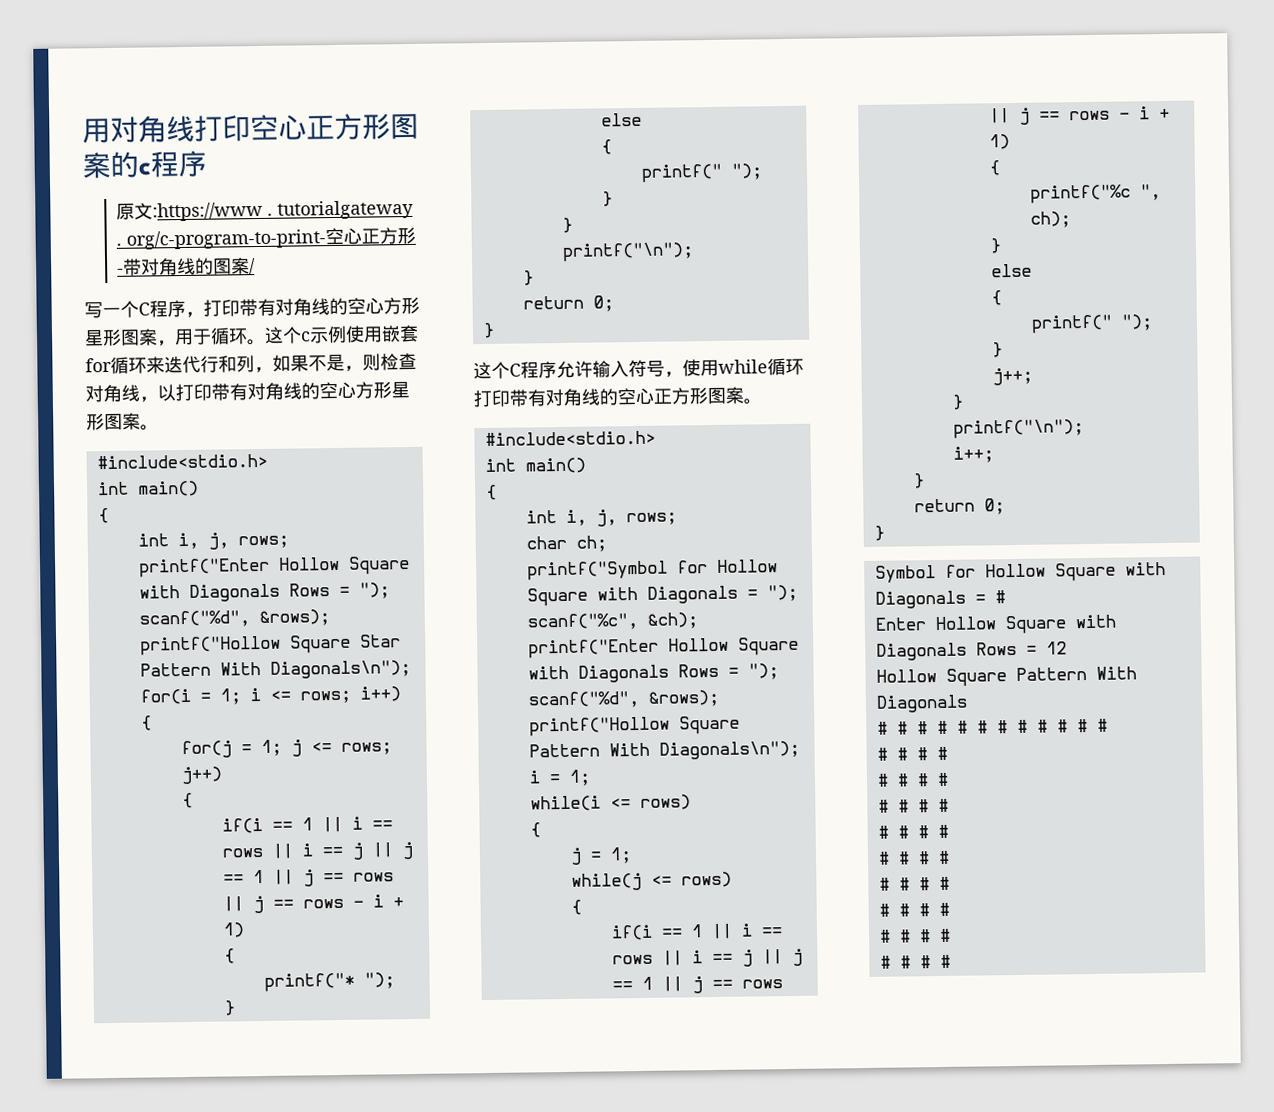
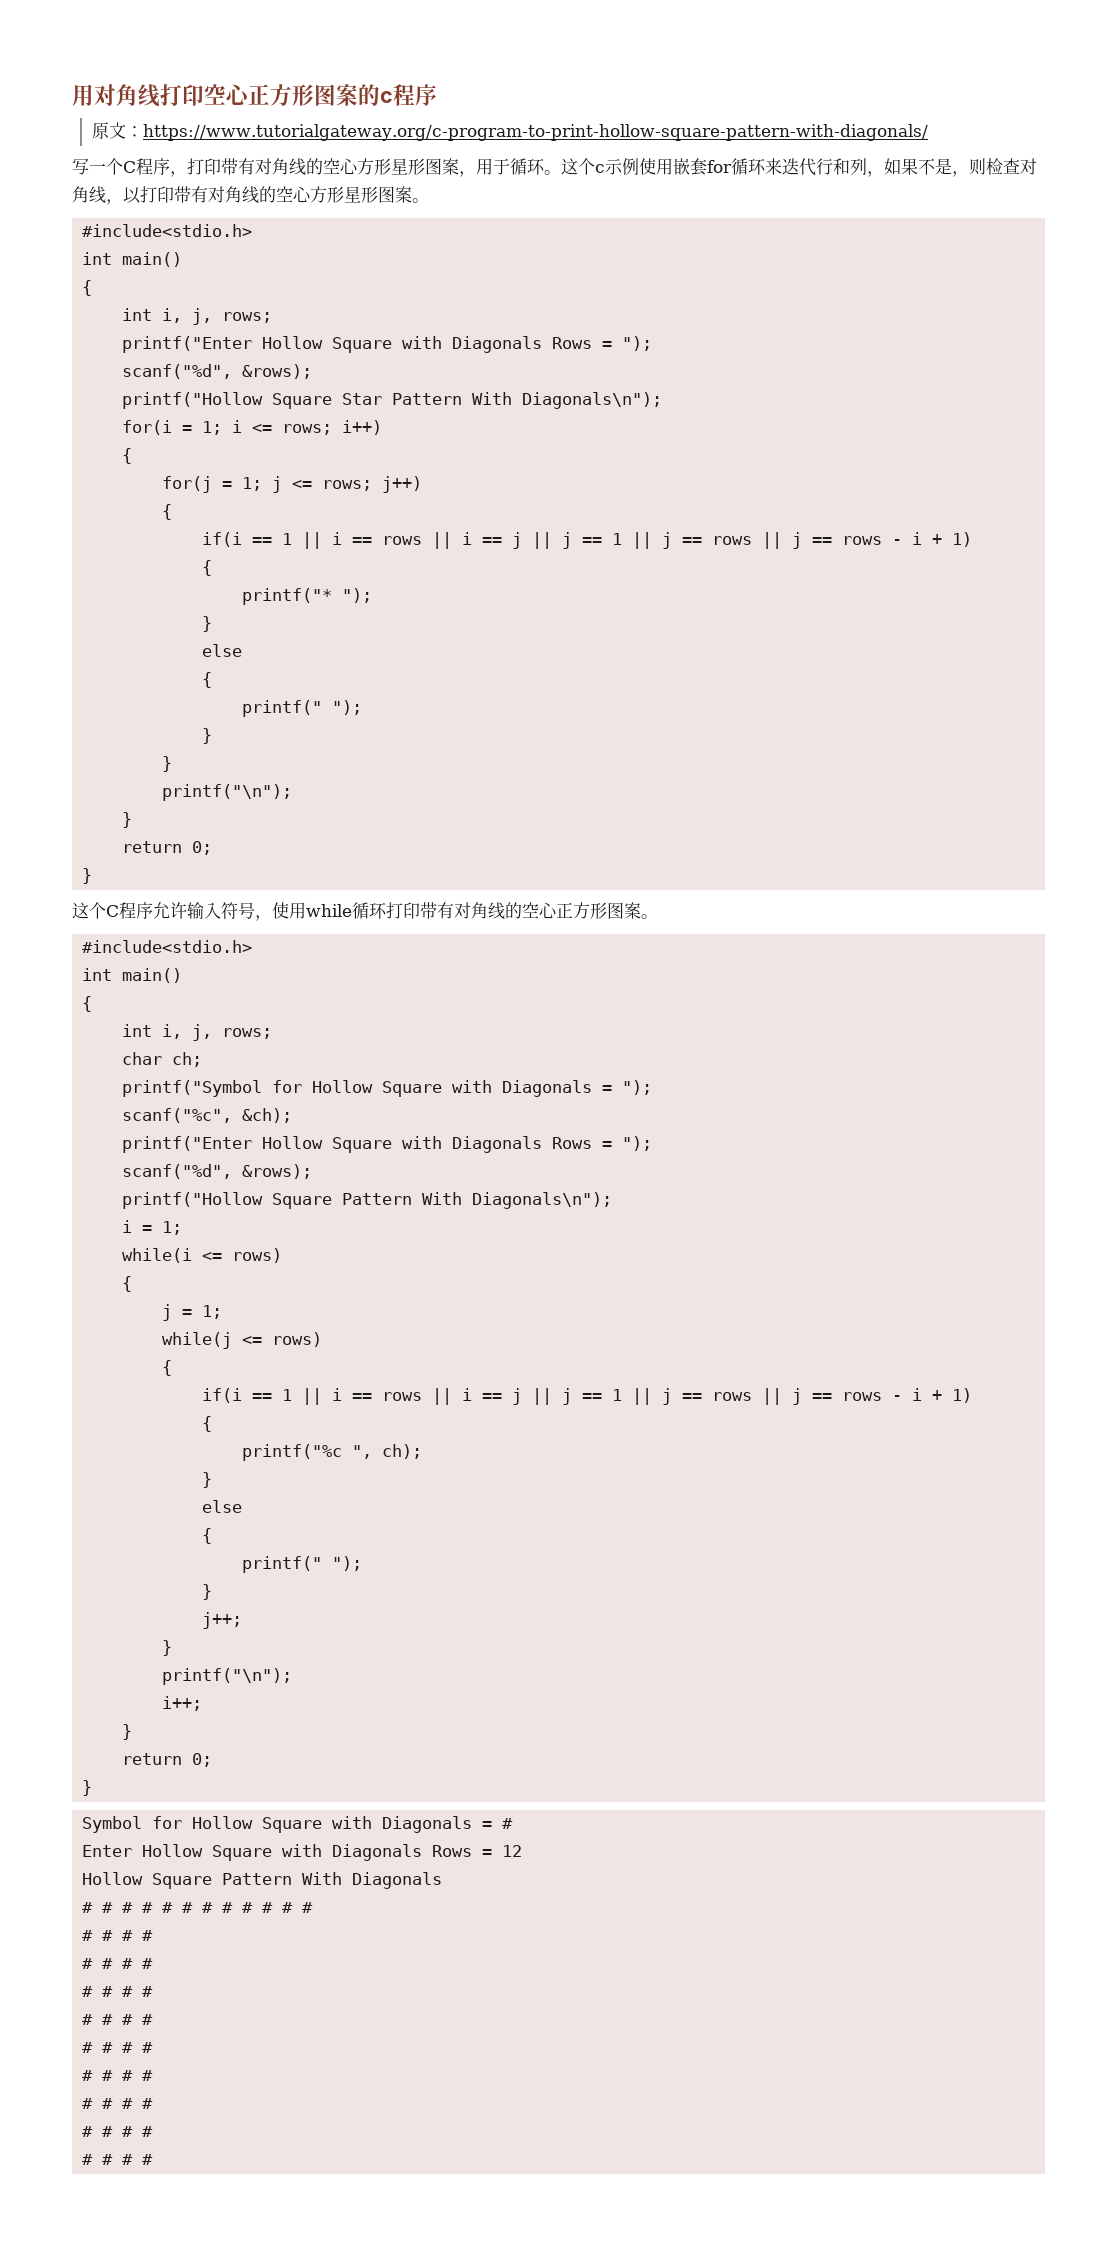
- 原文:https://www . tutorialgateway . org/c-program-to-print-空心正方形-带对角线的图案/
+ 原文：https://www.tutorialgateway.org/c-program-to-print-hollow-square-pattern-with-diagonals/

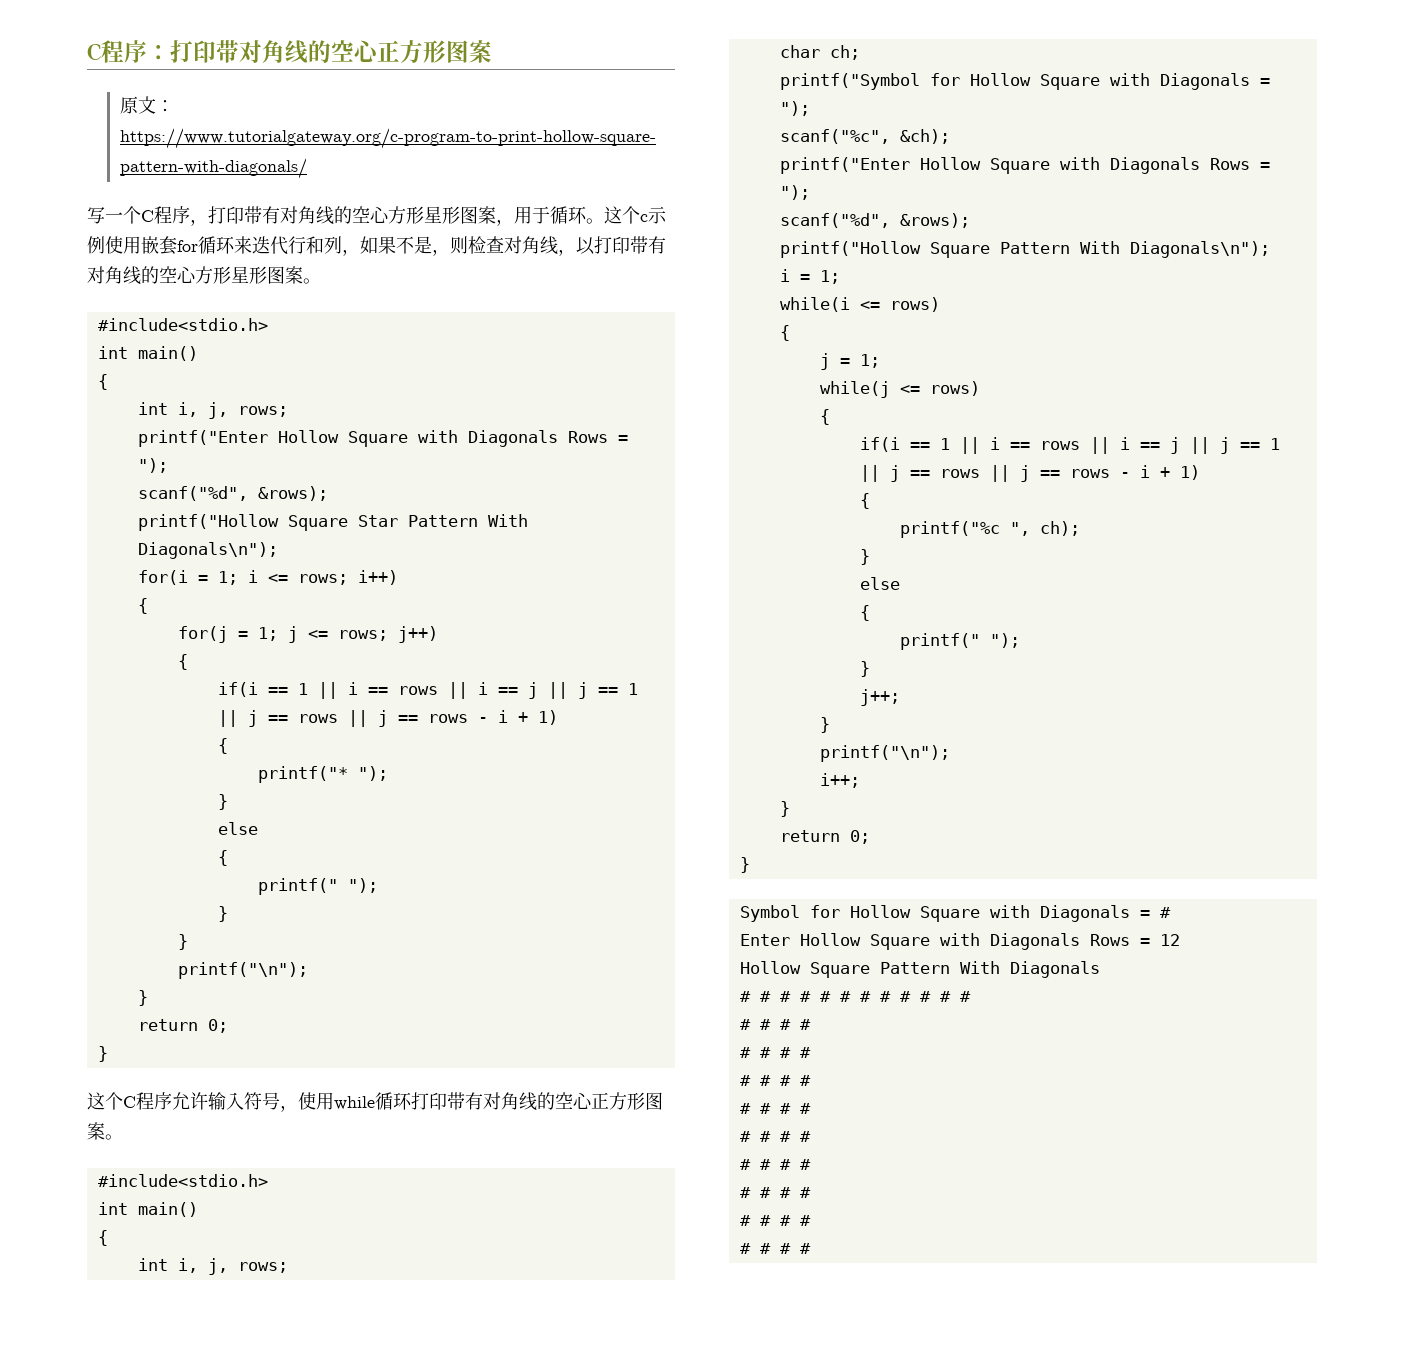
- 用对角线打印空心正方形图案的c程序
+ C程序：打印带对角线的空心正方形图案

